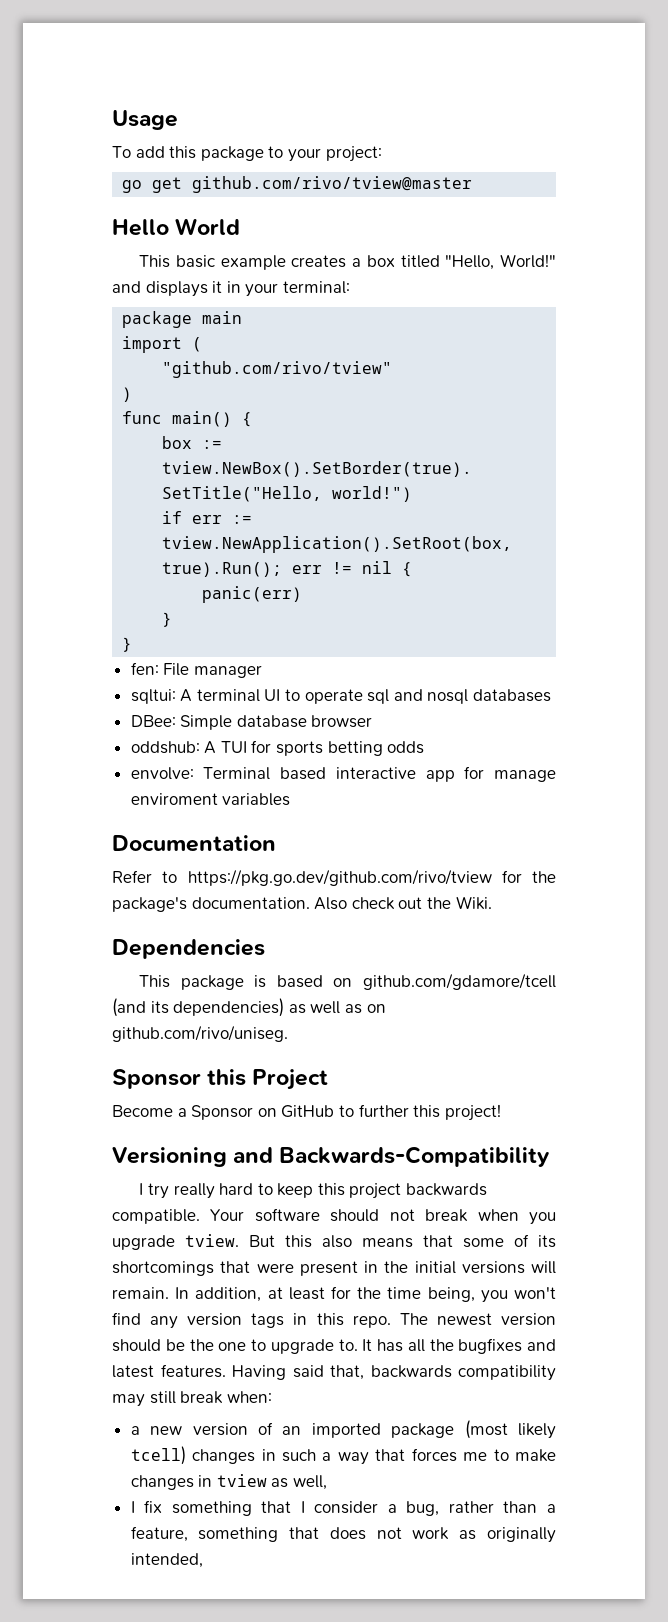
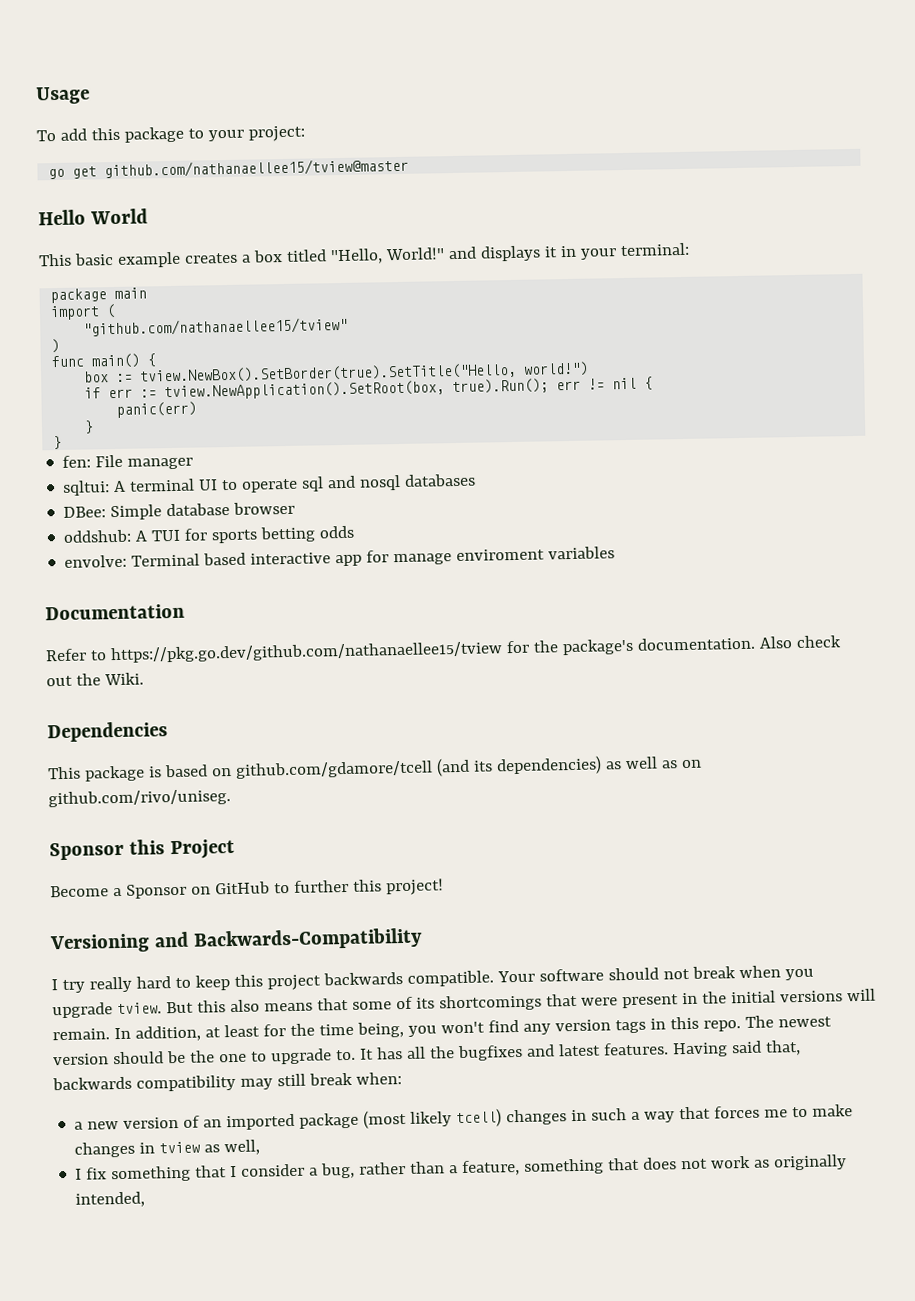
- go get github.com/rivo/tview@master
+ go get github.com/nathanaellee15/tview@master
- "github.com/rivo/tview"
+ "github.com/nathanaellee15/tview"
- Refer to https://pkg.go.dev/github.com/rivo/tview for the package's documentation.
+ Refer to https://pkg.go.dev/github.com/nathanaellee15/tview for the package's documentation.

